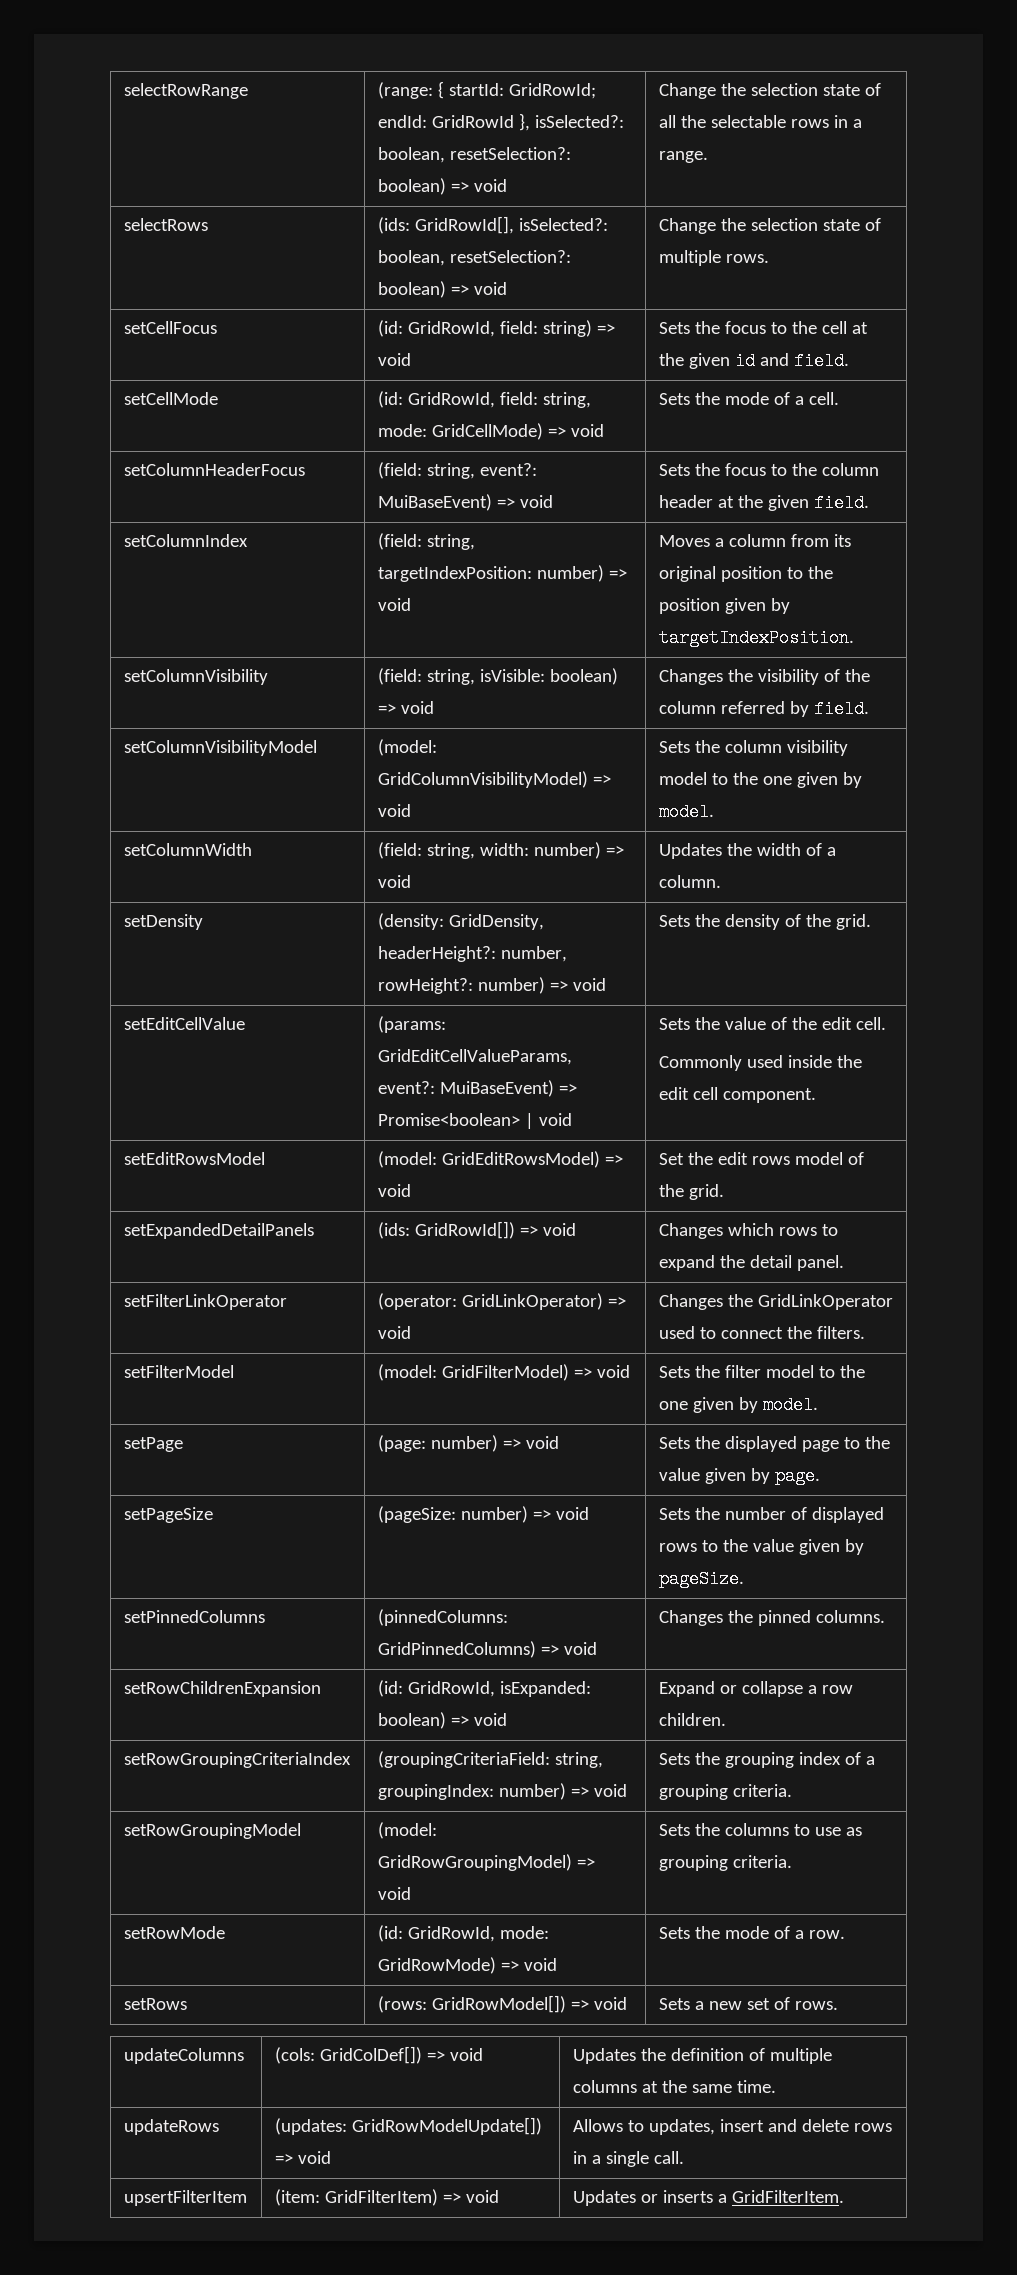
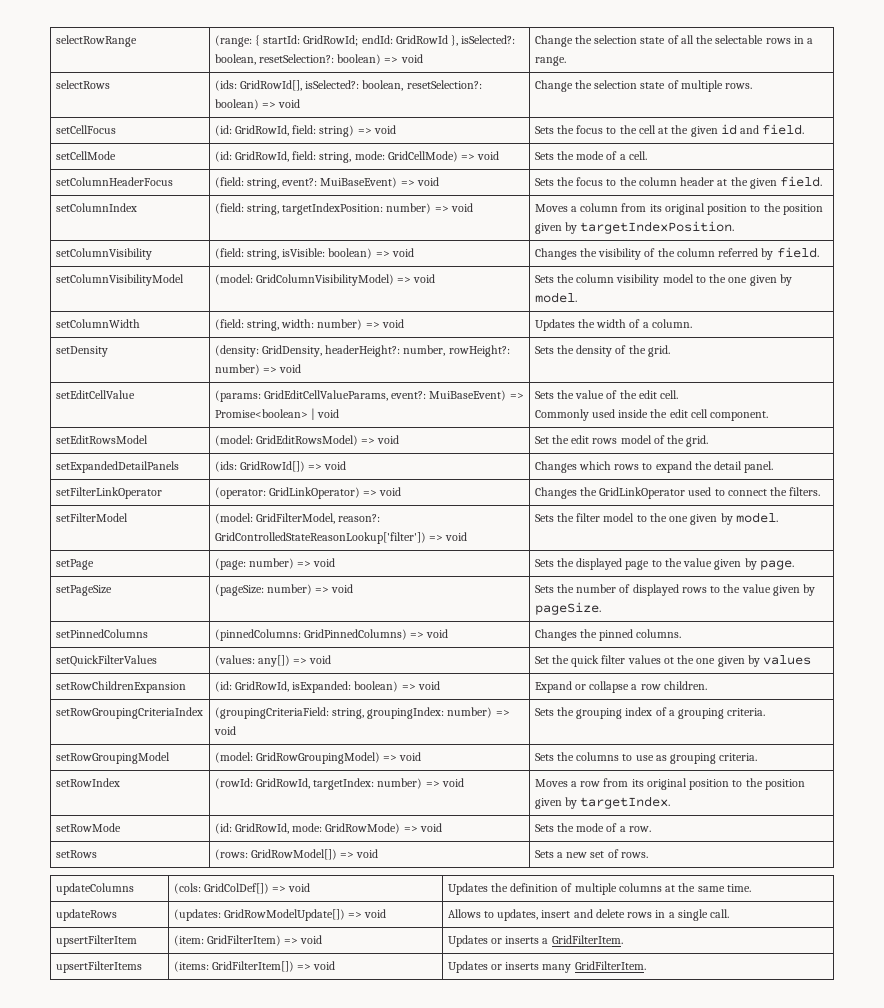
- setFilterModel | (model: GridFilterModel) => void | Sets the filter model to the one given by model.
+ setFilterModel | (model: GridFilterModel, reason?: GridControlledStateReasonLookup['filter']) => void | Sets the filter model to the one given by model.
+ setQuickFilterValues | (values: any[]) => void | Set the quick filter values ot the one given by values
+ setRowIndex | (rowId: GridRowId, targetIndex: number) => void | Moves a row from its original position to the position given by targetIndex.
+ upsertFilterItems | (items: GridFilterItem[]) => void | Updates or inserts many GridFilterItem.

